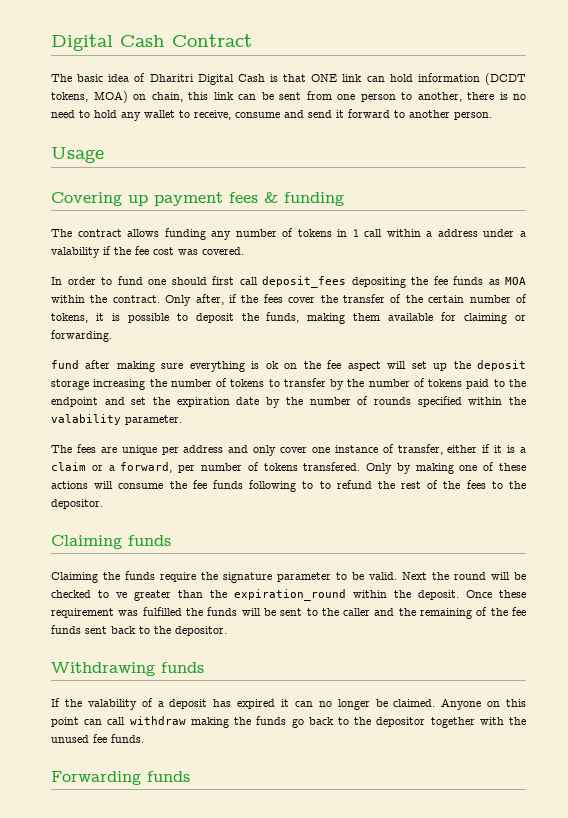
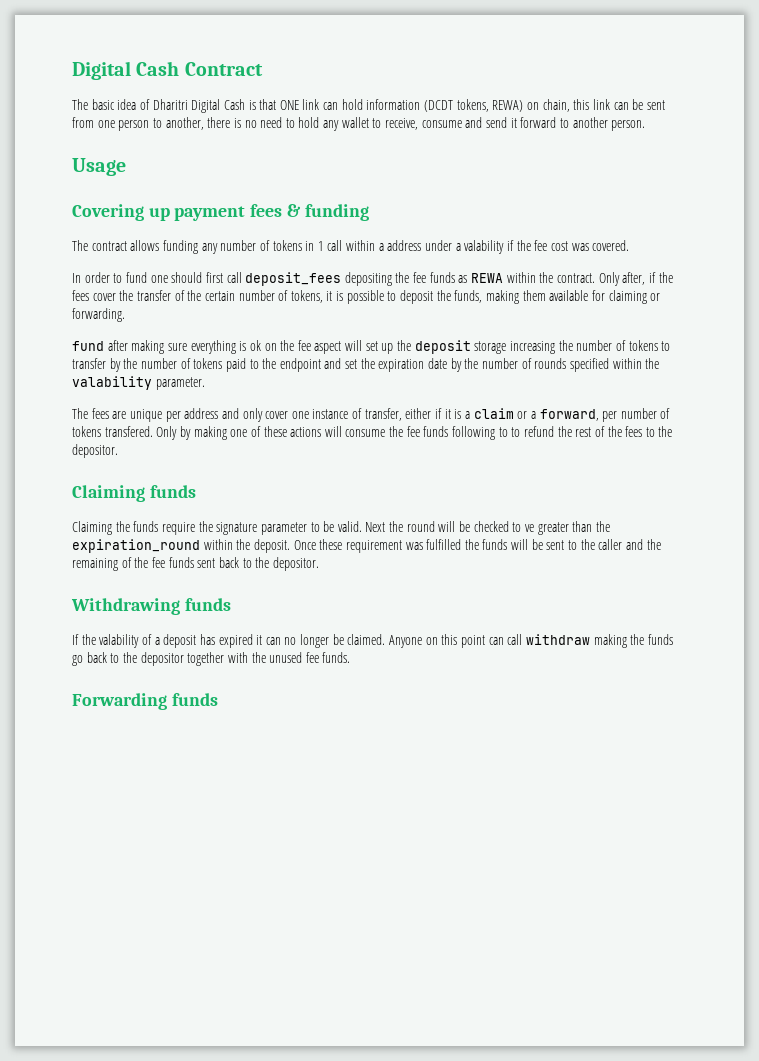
- The basic idea of Dharitri Digital Cash is that ONE link can hold information (DCDT tokens, MOA) on chain, this link can be sent from one person to another, there is no need to hold any wallet to receive, consume and send it forward to another person.
+ The basic idea of Dharitri Digital Cash is that ONE link can hold information (DCDT tokens, REWA) on chain, this link can be sent from one person to another, there is no need to hold any wallet to receive, consume and send it forward to another person.
- In order to fund one should first call deposit_fees depositing the fee funds as MOA within the contract.
+ In order to fund one should first call deposit_fees depositing the fee funds as REWA within the contract.

